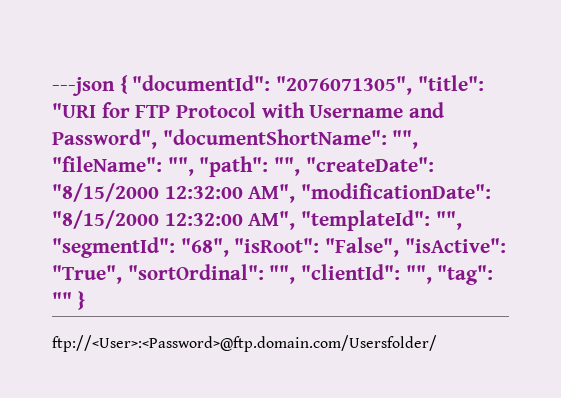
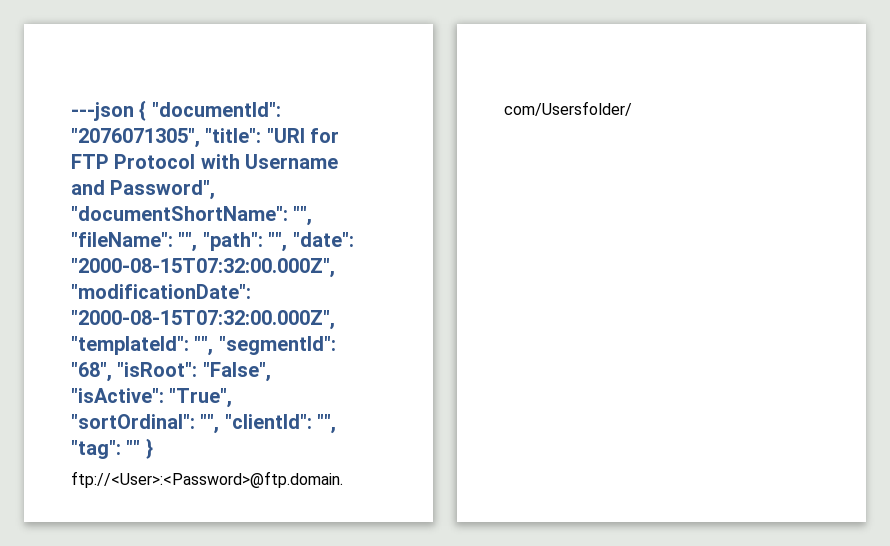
- ---json { "documentId": "2076071305", "title": "URI for FTP Protocol with Username and Password", "documentShortName": "", "fileName": "", "path": "", "createDate": "8/15/2000 12:32:00 AM", "modificationDate": "8/15/2000 12:32:00 AM", "templateId": "", "segmentId": "68", "isRoot": "False", "isActive": "True", "sortOrdinal": "", "clientId": "", "tag": "" }
+ ---json { "documentId": "2076071305", "title": "URI for FTP Protocol with Username and Password", "documentShortName": "", "fileName": "", "path": "", "date": "2000-08-15T07:32:00.000Z", "modificationDate": "2000-08-15T07:32:00.000Z", "templateId": "", "segmentId": "68", "isRoot": "False", "isActive": "True", "sortOrdinal": "", "clientId": "", "tag": "" }

